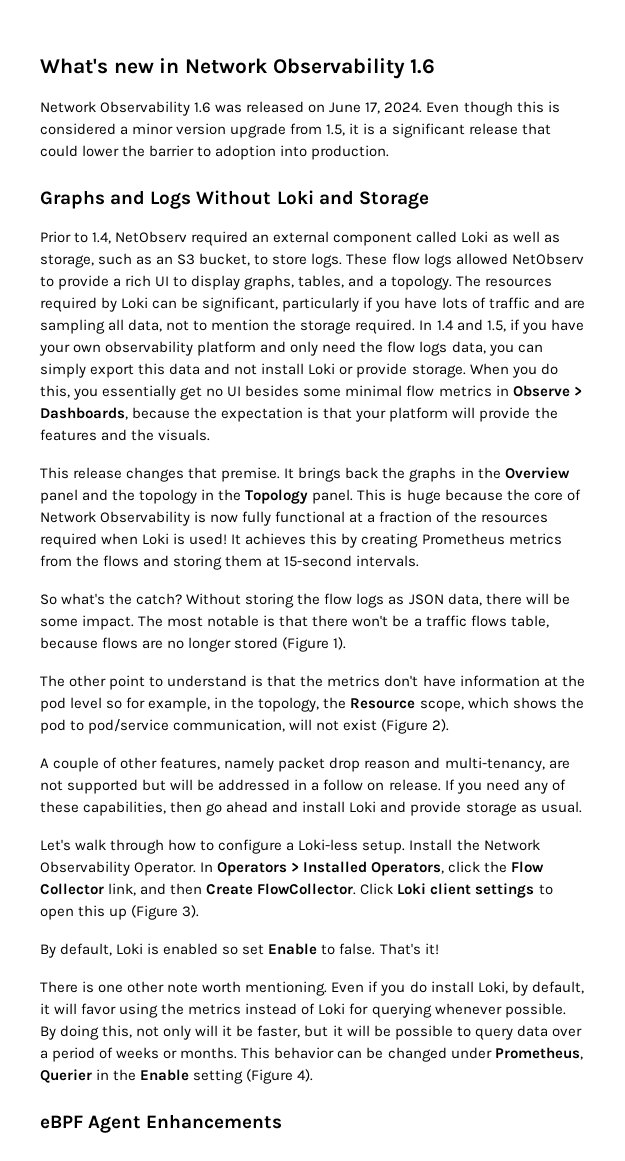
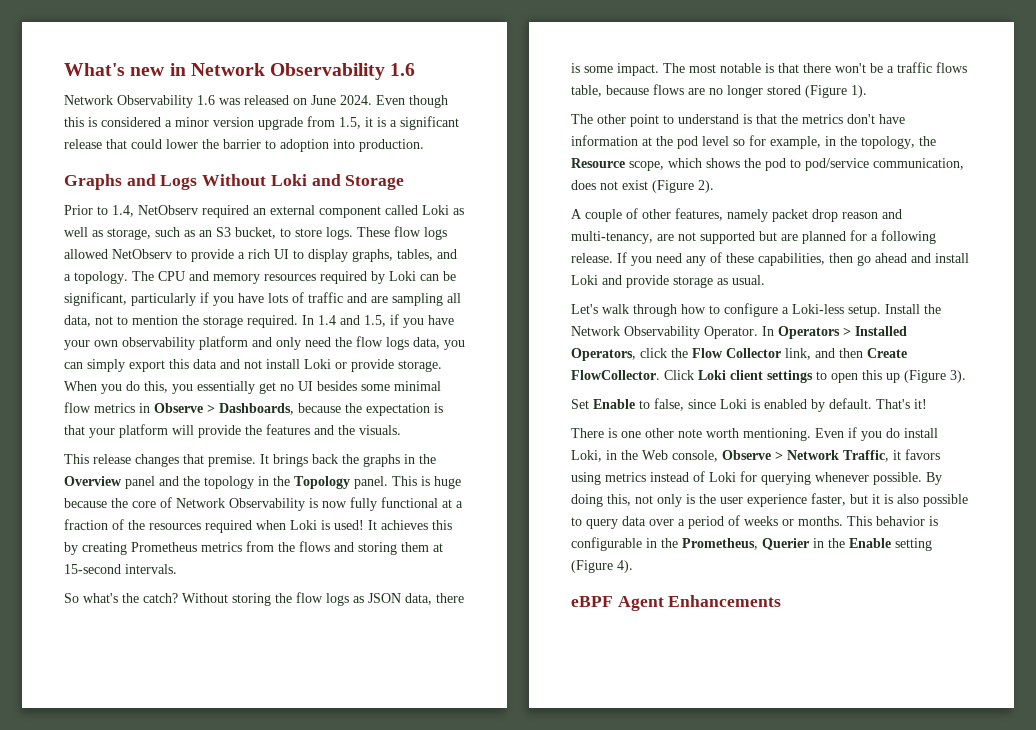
- Network Observability 1.6 was released on June 17, 2024.
+ Network Observability 1.6 was released on June 2024.
- The resources required by Loki can be significant, particularly if you have lots of traffic and are sampling all data, not to mention the storage required.
+ The CPU and memory resources required by Loki can be significant, particularly if you have lots of traffic and are sampling all data, not to mention the storage required.
- Without storing the flow logs as JSON data, there will be some impact.
+ Without storing the flow logs as JSON data, there is some impact.
- The other point to understand is that the metrics don't have information at the pod level so for example, in the topology, the Resource scope, which shows the pod to pod/service communication, will not exist (Figure 2).
+ The other point to understand is that the metrics don't have information at the pod level so for example, in the topology, the Resource scope, which shows the pod to pod/service communication, does not exist (Figure 2).
- A couple of other features, namely packet drop reason and multi-tenancy, are not supported but will be addressed in a follow on release.
+ A couple of other features, namely packet drop reason and multi-tenancy, are not supported but are planned for a following release.
- By default, Loki is enabled so set Enable to false.
+ Set Enable to false, since Loki is enabled by default.
- Even if you do install Loki, by default, it will favor using the metrics instead of Loki for querying whenever possible.
+ Even if you do install Loki, in the Web console, Observe > Network Traffic, it favors using metrics instead of Loki for querying whenever possible.
- By doing this, not only will it be faster, but it will be possible to query data over a period of weeks or months.
+ By doing this, not only is the user experience faster, but it is also possible to query data over a period of weeks or months.
- This behavior can be changed under Prometheus, Querier in the Enable setting (Figure 4).
+ This behavior is configurable in the Prometheus, Querier in the Enable setting (Figure 4).

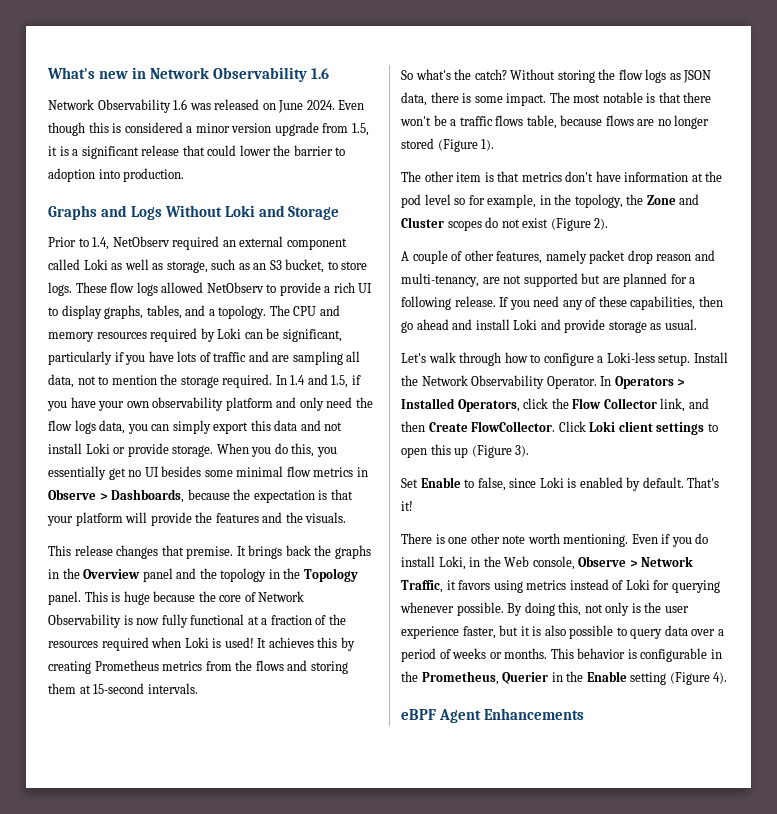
- The other point to understand is that the metrics don't have information at the pod level so for example, in the topology, the Resource scope, which shows the pod to pod/service communication, does not exist (Figure 2).
+ The other item is that metrics don't have information at the pod level so for example, in the topology, the Zone and Cluster scopes do not exist (Figure 2).

